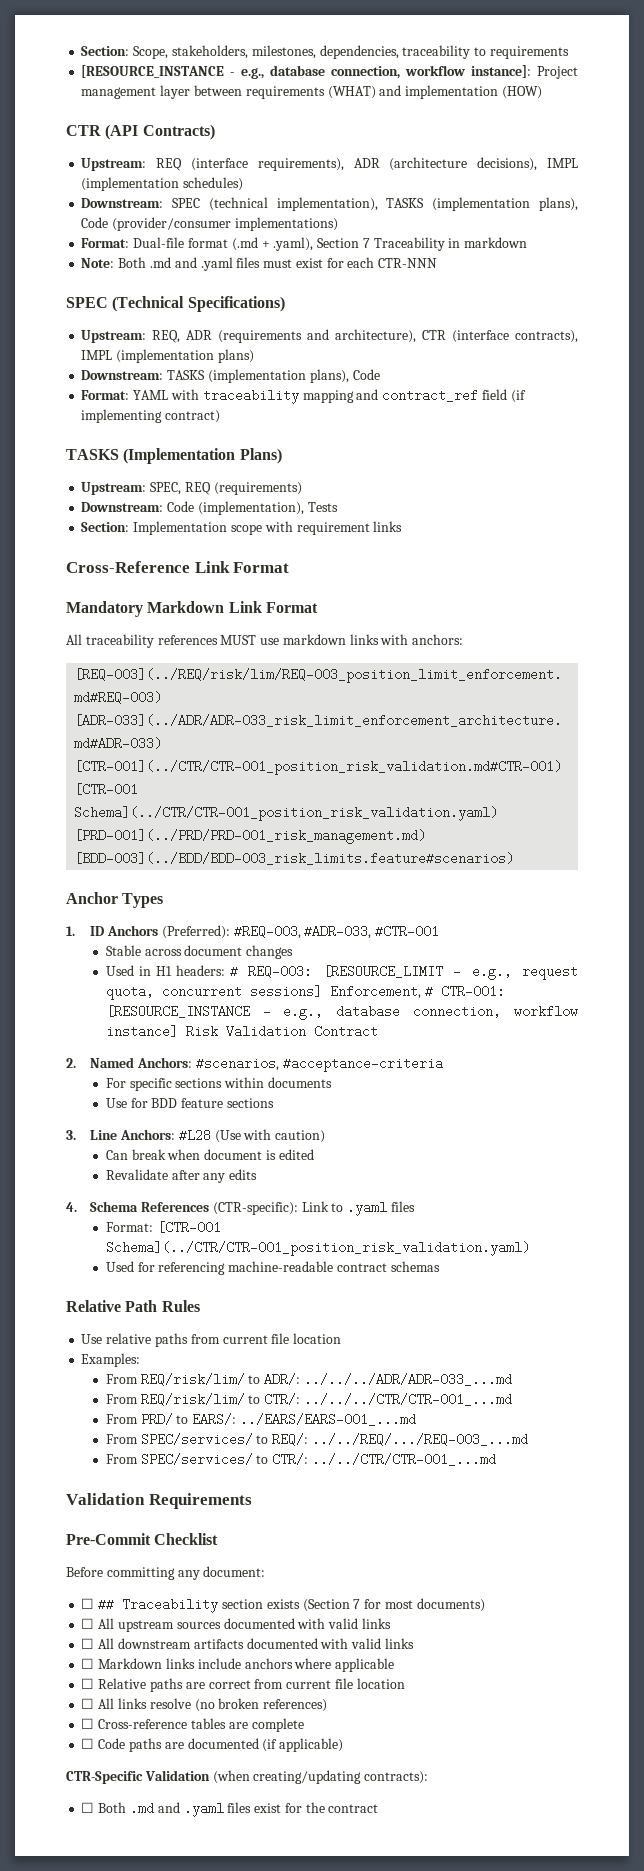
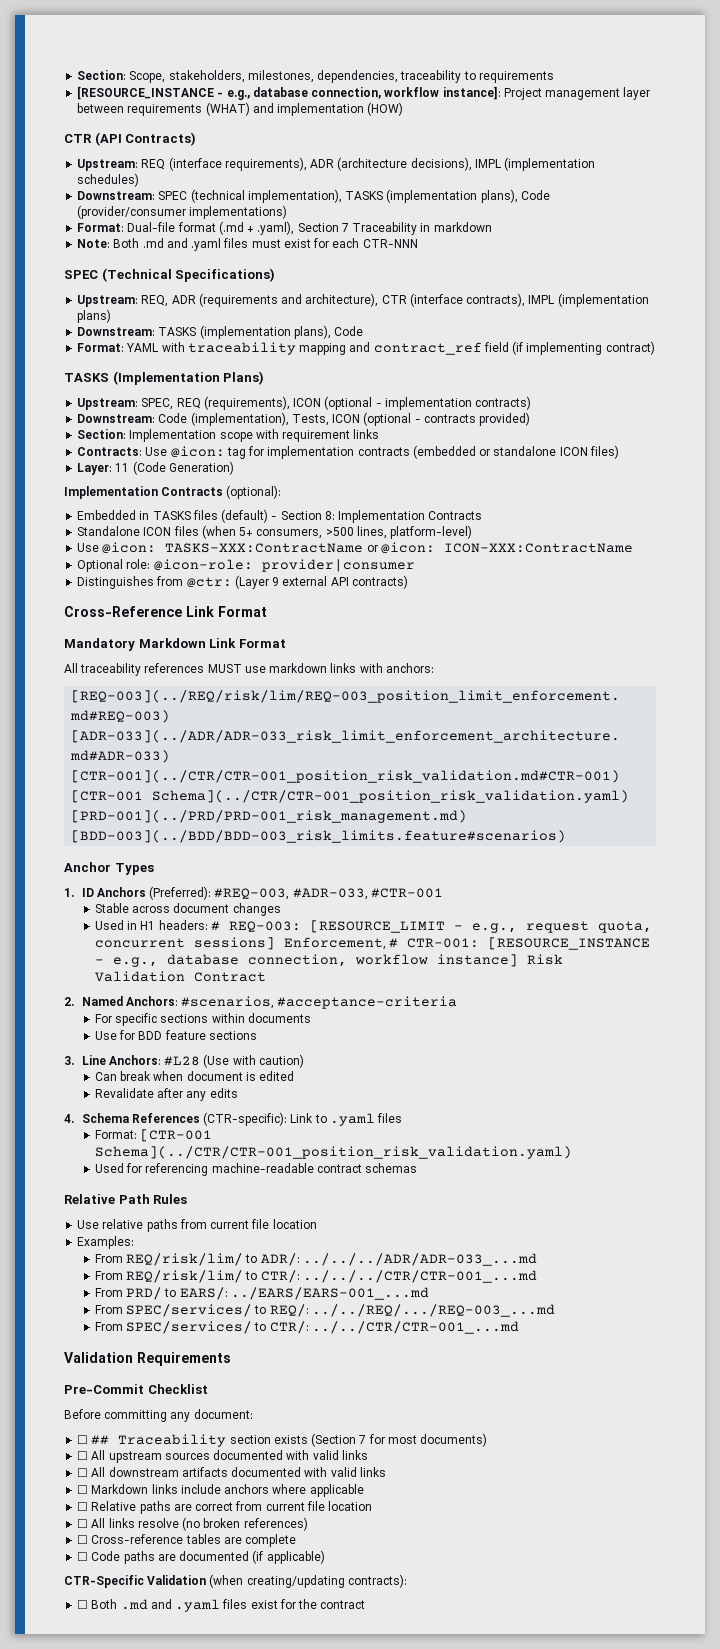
- Upstream: SPEC, REQ (requirements)
- Downstream: Code (implementation), Tests
+ Upstream: SPEC, REQ (requirements), ICON (optional - implementation contracts)
+ Downstream: Code (implementation), Tests, ICON (optional - contracts provided)
+ Contracts: Use @icon: tag for implementation contracts (embedded or standalone ICON files)
+ Layer: 11 (Code Generation)
+ Implementation Contracts (optional):
+ Embedded in TASKS files (default) - Section 8: Implementation Contracts
+ Standalone ICON files (when 5+ consumers, >500 lines, platform-level)
+ Use @icon: TASKS-XXX:ContractName or @icon: ICON-XXX:ContractName
+ Optional role: @icon-role: provider|consumer
+ Distinguishes from @ctr: (Layer 9 external API contracts)

